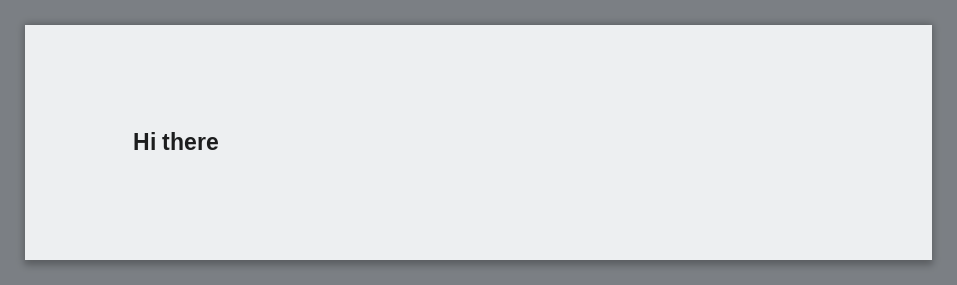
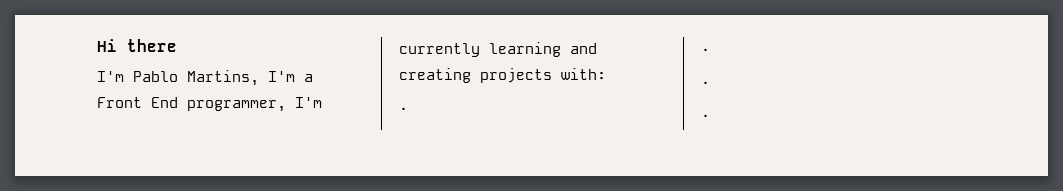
+ I'm Pablo Martins, I'm a Front End programmer, I'm currently learning and creating projects with:
+ •
+ •
+ •
+ •

